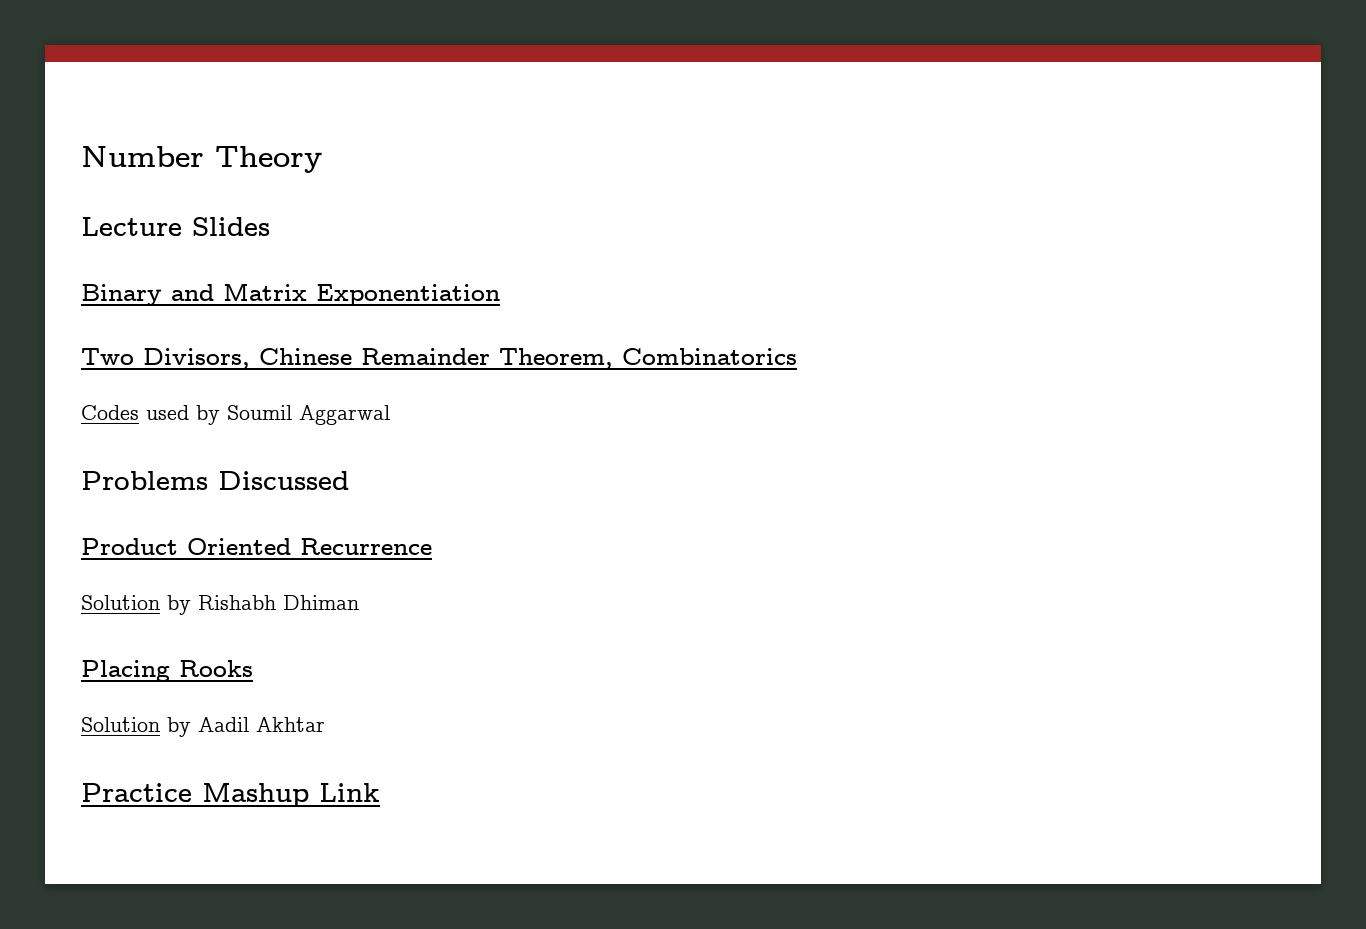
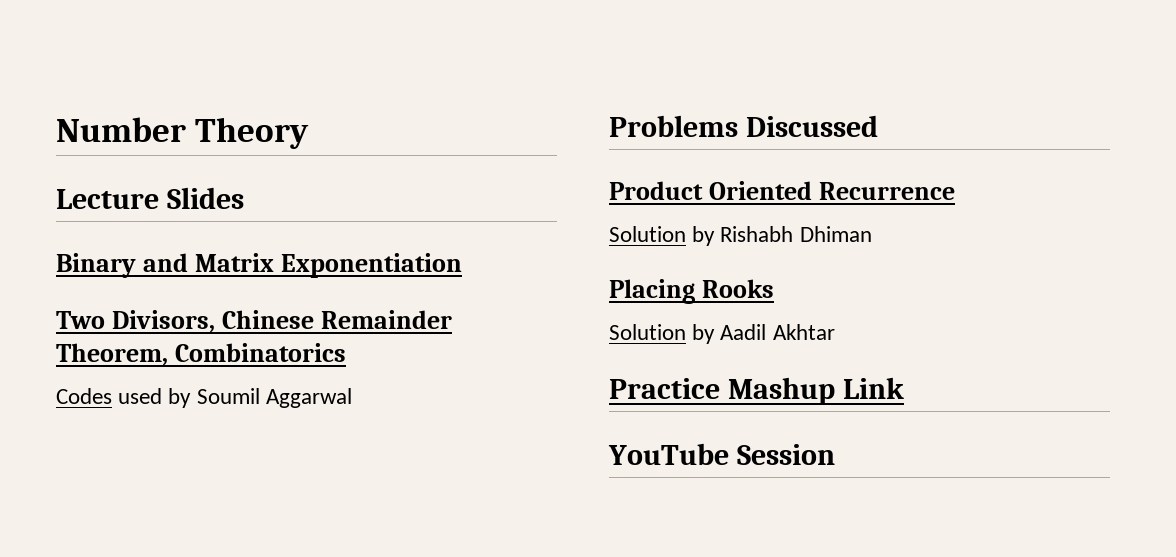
+ YouTube Session

